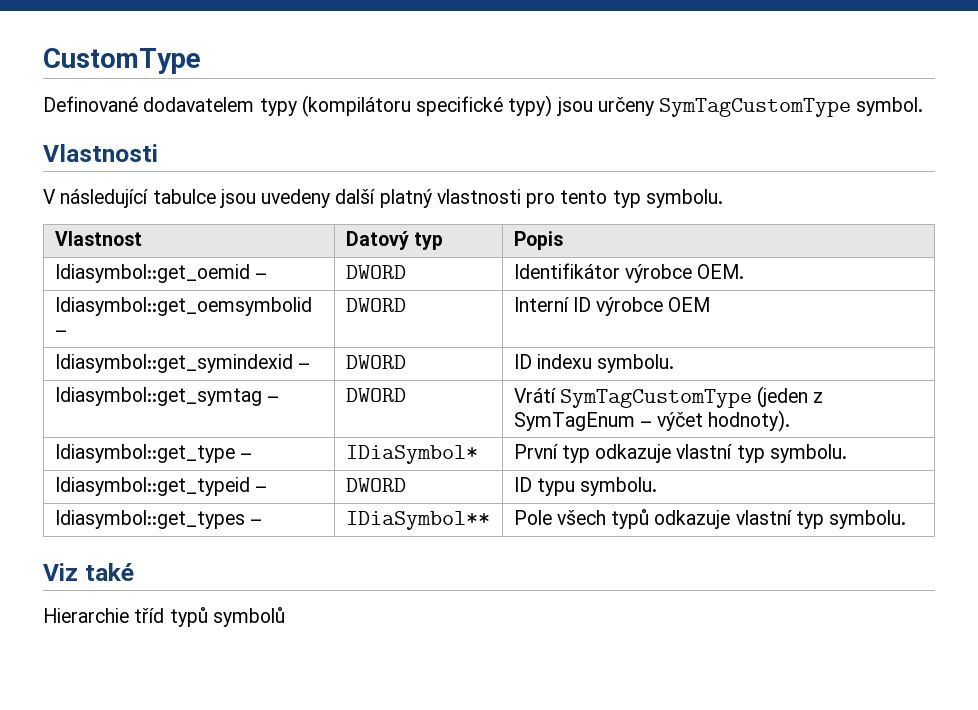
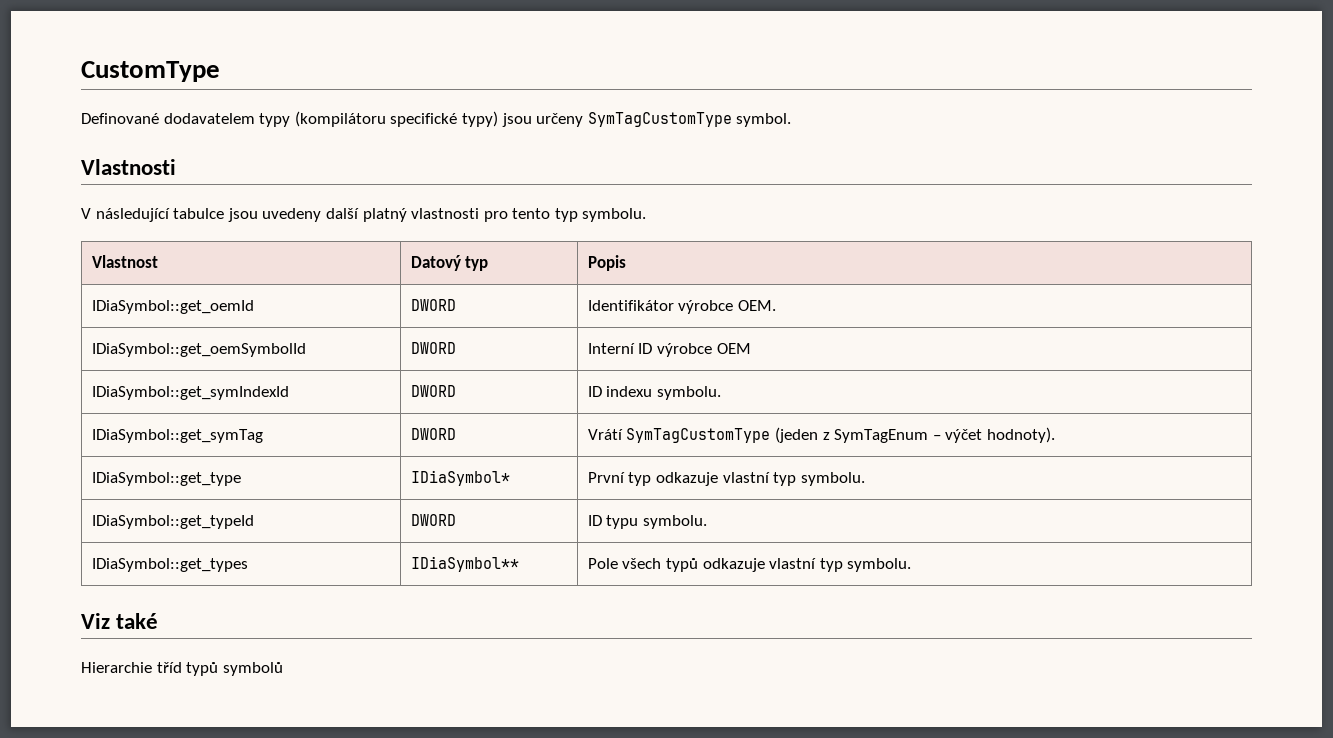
- Idiasymbol::get_oemid – | DWORD | Identifikátor výrobce OEM.
+ IDiaSymbol::get_oemId | DWORD | Identifikátor výrobce OEM.
- Idiasymbol::get_oemsymbolid – | DWORD | Interní ID výrobce OEM
+ IDiaSymbol::get_oemSymbolId | DWORD | Interní ID výrobce OEM
- Idiasymbol::get_symindexid – | DWORD | ID indexu symbolu.
+ IDiaSymbol::get_symIndexId | DWORD | ID indexu symbolu.
- Idiasymbol::get_symtag – | DWORD | Vrátí SymTagCustomType (jeden z SymTagEnum – výčet hodnoty).
+ IDiaSymbol::get_symTag | DWORD | Vrátí SymTagCustomType (jeden z SymTagEnum – výčet hodnoty).
- Idiasymbol::get_type – | IDiaSymbol* | První typ odkazuje vlastní typ symbolu.
+ IDiaSymbol::get_type | IDiaSymbol* | První typ odkazuje vlastní typ symbolu.
- Idiasymbol::get_typeid – | DWORD | ID typu symbolu.
+ IDiaSymbol::get_typeId | DWORD | ID typu symbolu.
- Idiasymbol::get_types – | IDiaSymbol** | Pole všech typů odkazuje vlastní typ symbolu.
+ IDiaSymbol::get_types | IDiaSymbol** | Pole všech typů odkazuje vlastní typ symbolu.

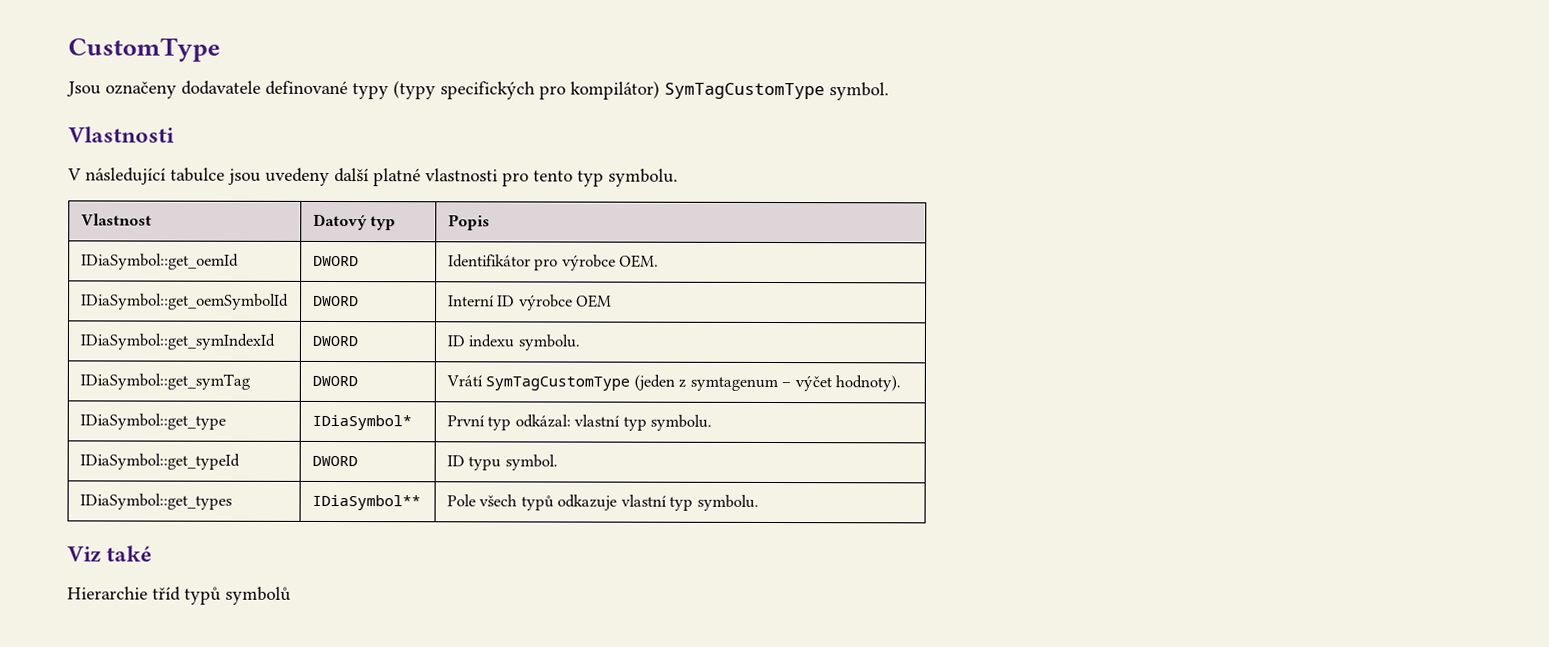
- Definované dodavatelem typy (kompilátoru specifické typy) jsou určeny SymTagCustomType symbol.
+ Jsou označeny dodavatele definované typy (typy specifických pro kompilátor) SymTagCustomType symbol.
- V následující tabulce jsou uvedeny další platný vlastnosti pro tento typ symbolu.
+ V následující tabulce jsou uvedeny další platné vlastnosti pro tento typ symbolu.
- IDiaSymbol::get_oemId | DWORD | Identifikátor výrobce OEM.
+ IDiaSymbol::get_oemId | DWORD | Identifikátor pro výrobce OEM.
- IDiaSymbol::get_symTag | DWORD | Vrátí SymTagCustomType (jeden z SymTagEnum – výčet hodnoty).
+ IDiaSymbol::get_symTag | DWORD | Vrátí SymTagCustomType (jeden z symtagenum – výčet hodnoty).
- IDiaSymbol::get_type | IDiaSymbol* | První typ odkazuje vlastní typ symbolu.
+ IDiaSymbol::get_type | IDiaSymbol* | První typ odkázal: vlastní typ symbolu.
- IDiaSymbol::get_typeId | DWORD | ID typu symbolu.
+ IDiaSymbol::get_typeId | DWORD | ID typu symbol.

